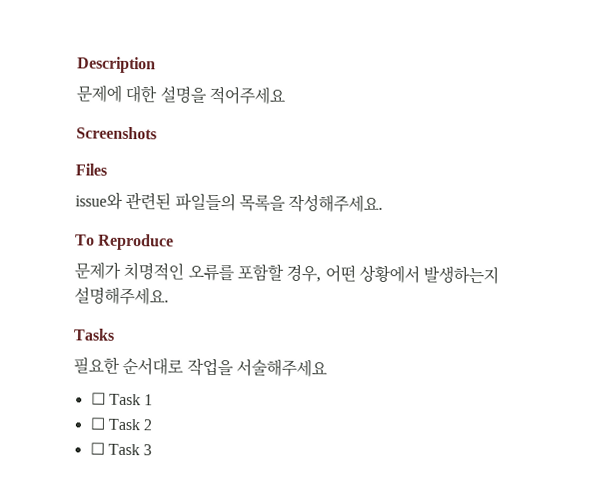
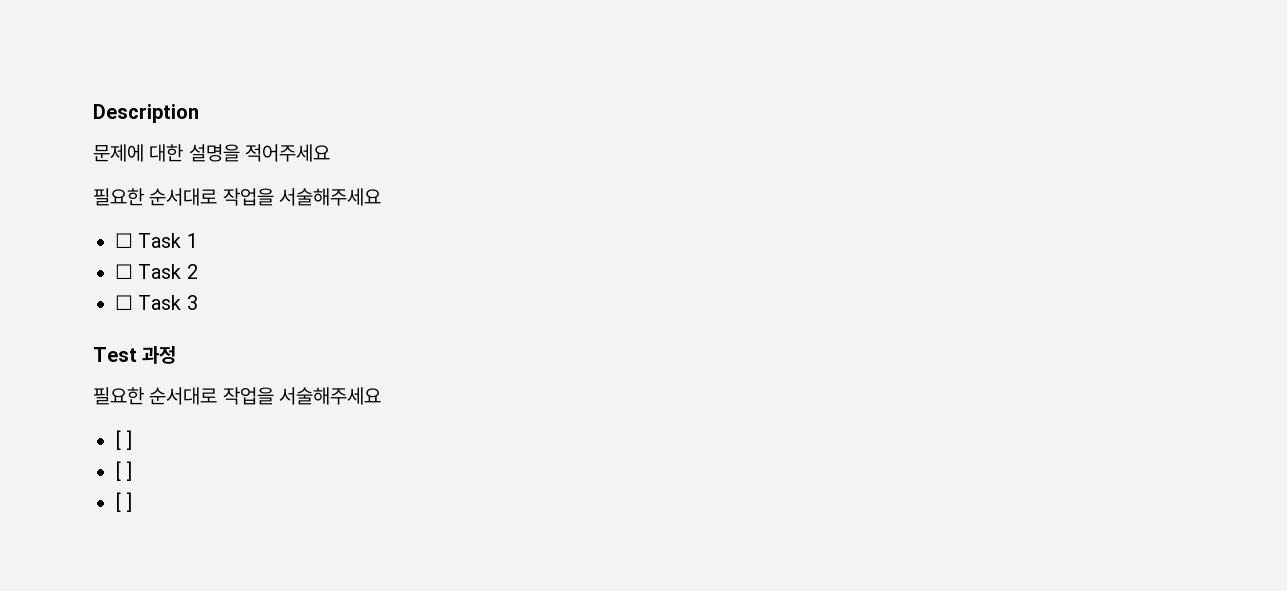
- Screenshots
- Files
- issue와 관련된 파일들의 목록을 작성해주세요.
- To Reproduce
- 문제가 치명적인 오류를 포함할 경우, 어떤 상황에서 발생하는지 설명해주세요.
- Tasks
+ Test 과정
+ 필요한 순서대로 작업을 서술해주세요
+ [ ]
+ [ ]
+ [ ]

